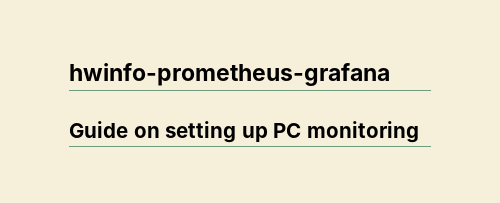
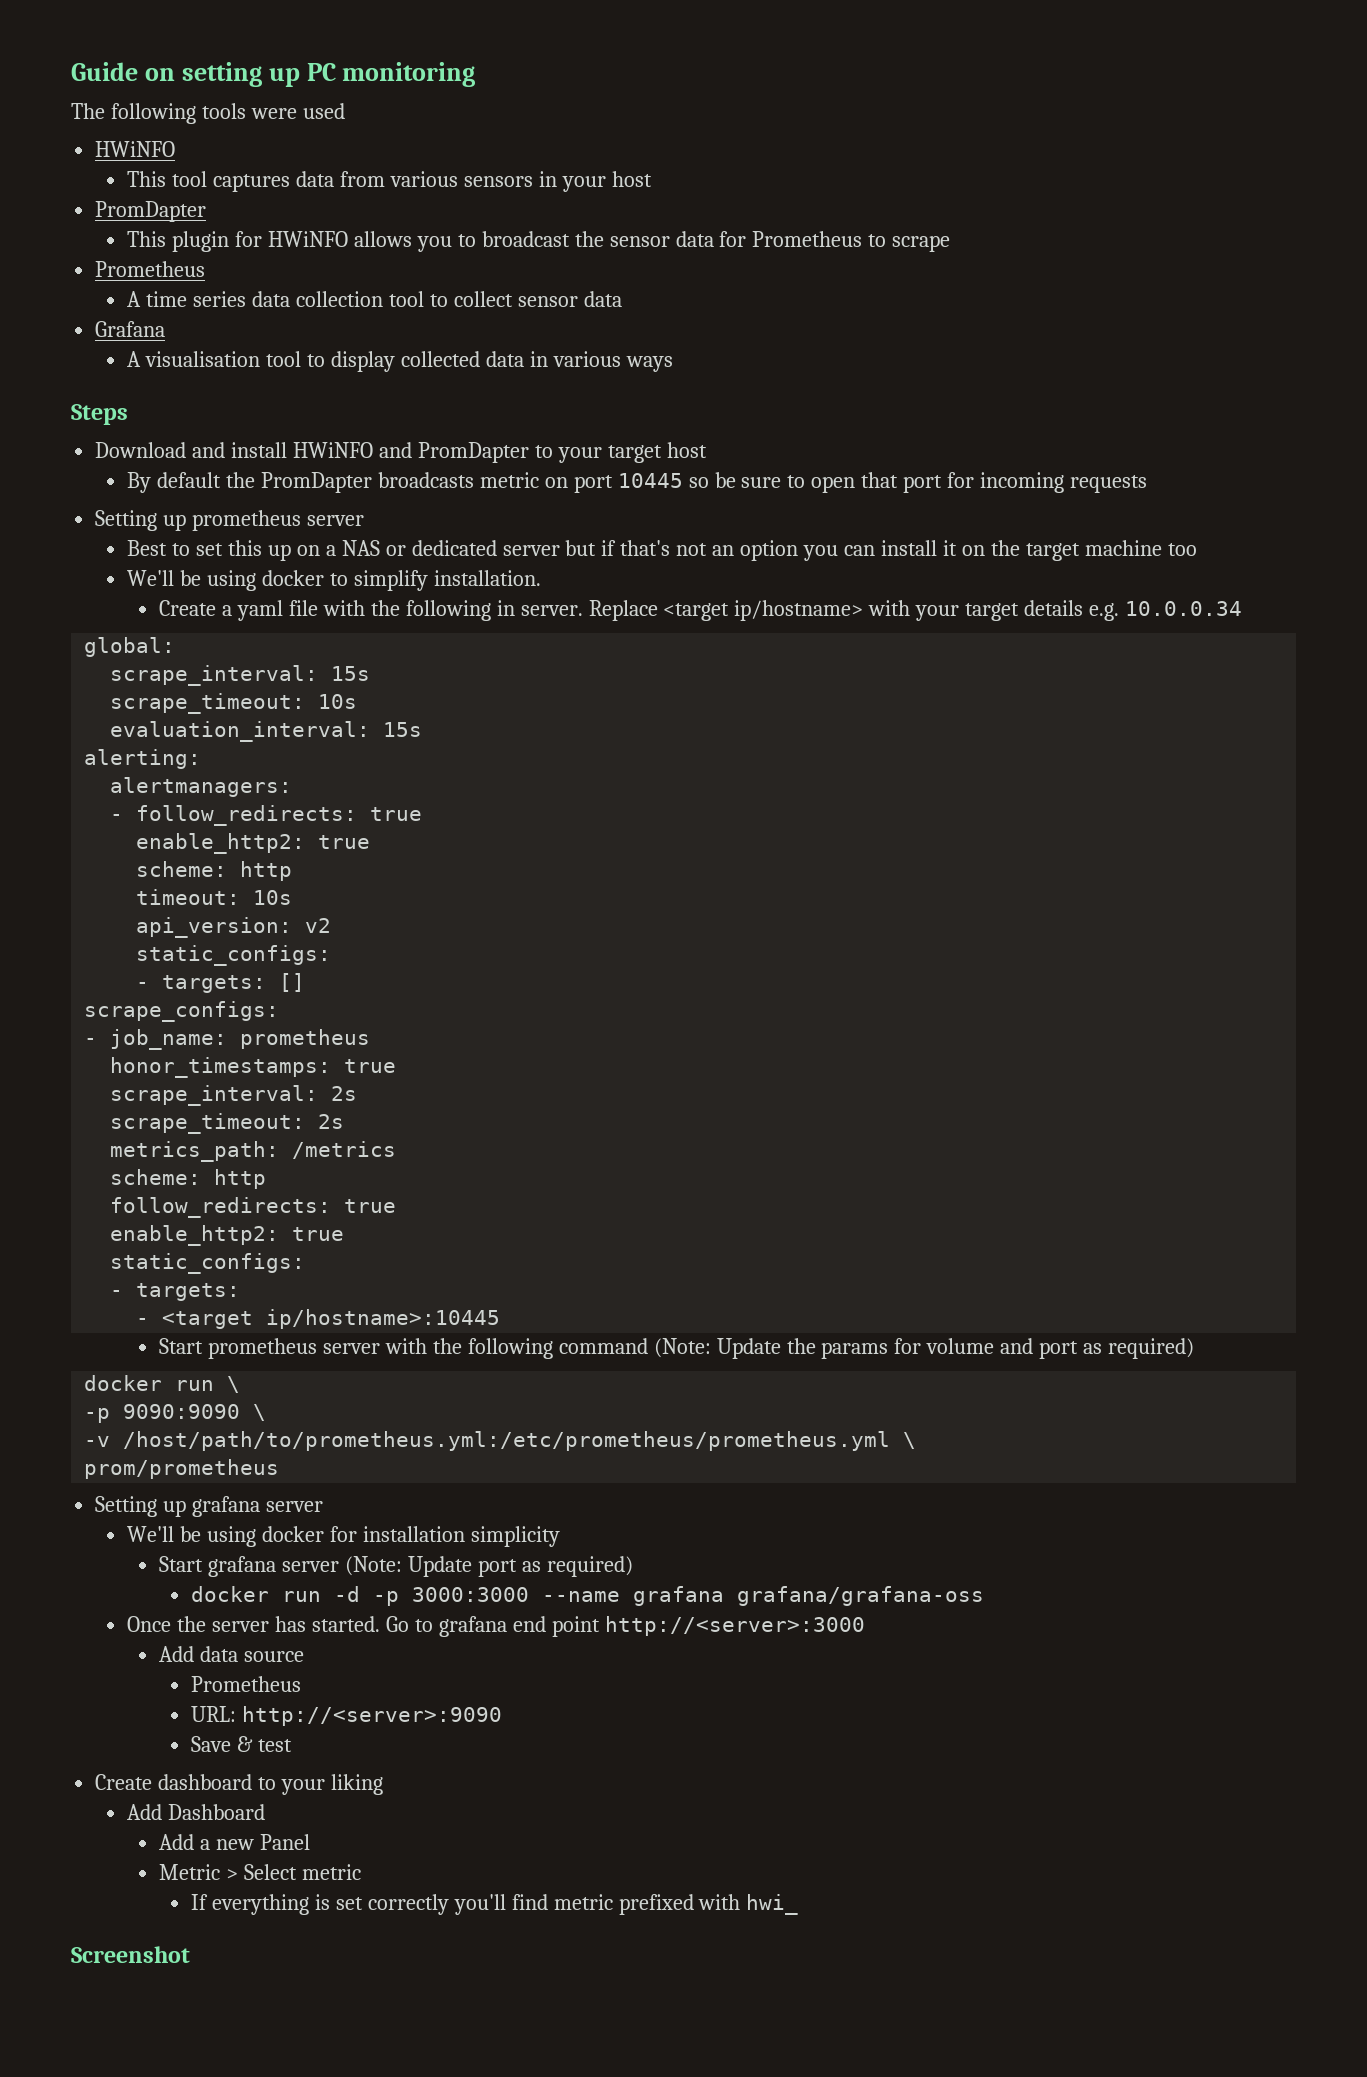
- hwinfo-prometheus-grafana
+ The following tools were used
+ HWiNFO
+ This tool captures data from various sensors in your host
+ PromDapter
+ This plugin for HWiNFO allows you to broadcast the sensor data for Prometheus to scrape
+ Prometheus
+ A time series data collection tool to collect sensor data
+ Grafana
+ A visualisation tool to display collected data in various ways
+ Steps
+ Download and install HWiNFO and PromDapter to your target host
+ By default the PromDapter broadcasts metric on port 10445 so be sure to open that port for incoming requests
+ Setting up prometheus server
+ Best to set this up on a NAS or dedicated server but if that's not an option you can install it on the target machine too
+ We'll be using docker to simplify installation.
+ Create a yaml file with the following in server. Replace <target ip/hostname> with your target details e.g. 10.0.0.34
+ global:
+ scrape_interval: 15s
+ scrape_timeout: 10s
+ evaluation_interval: 15s
+ alerting:
+ alertmanagers:
+ - follow_redirects: true
+ enable_http2: true
+ scheme: http
+ timeout: 10s
+ api_version: v2
+ static_configs:
+ - targets: []
+ scrape_configs:
+ - job_name: prometheus
+ honor_timestamps: true
+ scrape_interval: 2s
+ scrape_timeout: 2s
+ metrics_path: /metrics
+ scheme: http
+ follow_redirects: true
+ enable_http2: true
+ static_configs:
+ - targets:
+ - <target ip/hostname>:10445
+ Start prometheus server with the following command (Note: Update the params for volume and port as required)
+ docker run \
+ -p 9090:9090 \
+ -v /host/path/to/prometheus.yml:/etc/prometheus/prometheus.yml \
+ prom/prometheus
+ Setting up grafana server
+ We'll be using docker for installation simplicity
+ Start grafana server (Note: Update port as required)
+ docker run -d -p 3000:3000 --name grafana grafana/grafana-oss
+ Once the server has started. Go to grafana end point http://<server>:3000
+ Add data source
+ Prometheus
+ URL: http://<server>:9090
+ Save & test
+ Create dashboard to your liking
+ Add Dashboard
+ Add a new Panel
+ Metric > Select metric
+ If everything is set correctly you'll find metric prefixed with hwi_
+ Screenshot

